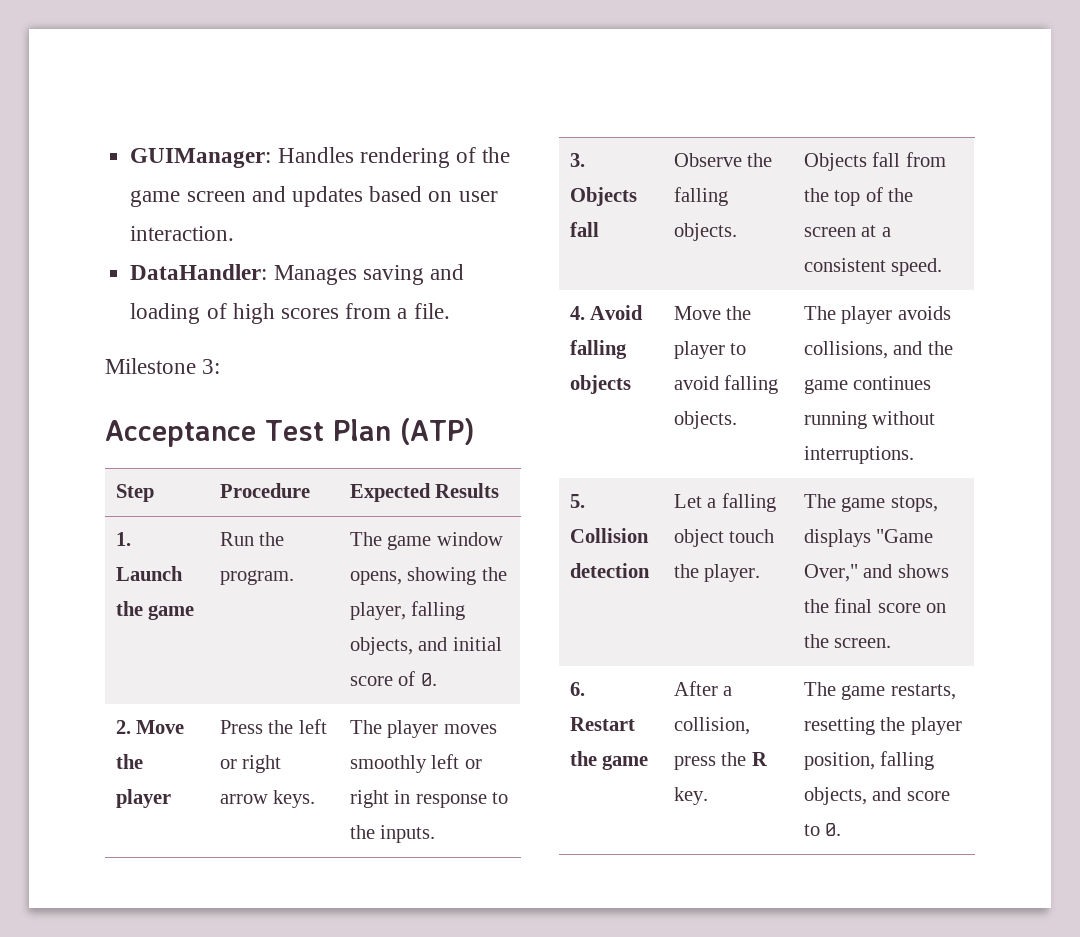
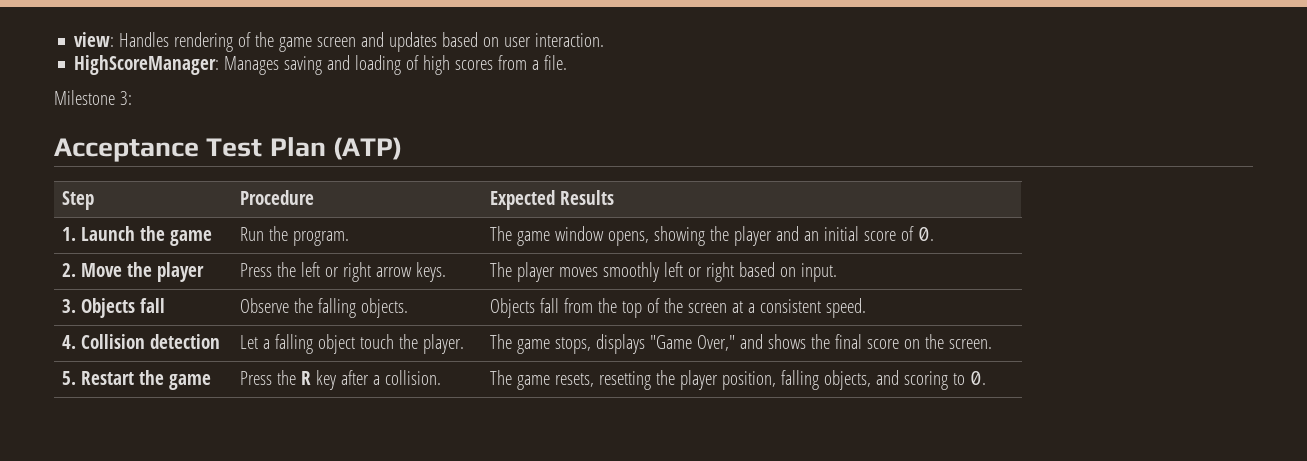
- GUIManager: Handles rendering of the game screen and updates based on user interaction.
+ view: Handles rendering of the game screen and updates based on user interaction.
- DataHandler: Manages saving and loading of high scores from a file.
+ HighScoreManager: Manages saving and loading of high scores from a file.
- 1. Launch the game | Run the program. | The game window opens, showing the player, falling objects, and initial score of 0.
+ 1. Launch the game | Run the program. | The game window opens, showing the player and an initial score of 0.
- 2. Move the player | Press the left or right arrow keys. | The player moves smoothly left or right in response to the inputs.
+ 2. Move the player | Press the left or right arrow keys. | The player moves smoothly left or right based on input.
- 4. Avoid falling objects | Move the player to avoid falling objects. | The player avoids collisions, and the game continues running without interruptions.
- 5. Collision detection | Let a falling object touch the player. | The game stops, displays "Game Over," and shows the final score on the screen.
+ 4. Collision detection | Let a falling object touch the player. | The game stops, displays "Game Over," and shows the final score on the screen.
- 6. Restart the game | After a collision, press the R key. | The game restarts, resetting the player position, falling objects, and score to 0.
+ 5. Restart the game | Press the R key after a collision. | The game resets, resetting the player position, falling objects, and scoring to 0.

